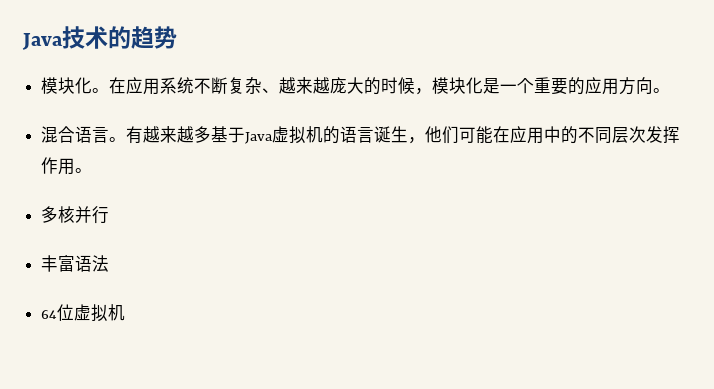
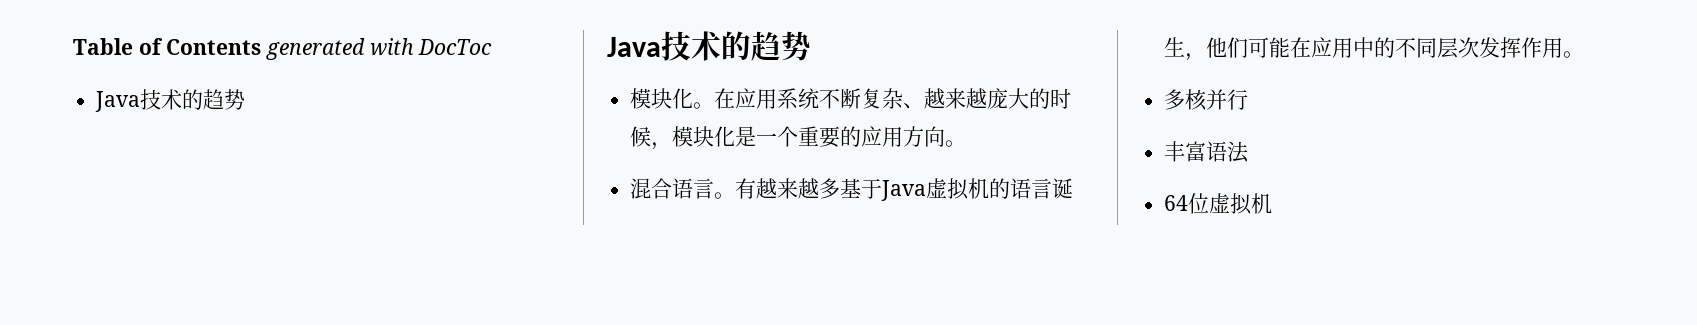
+ Table of Contents generated with DocToc
+ Java技术的趋势

